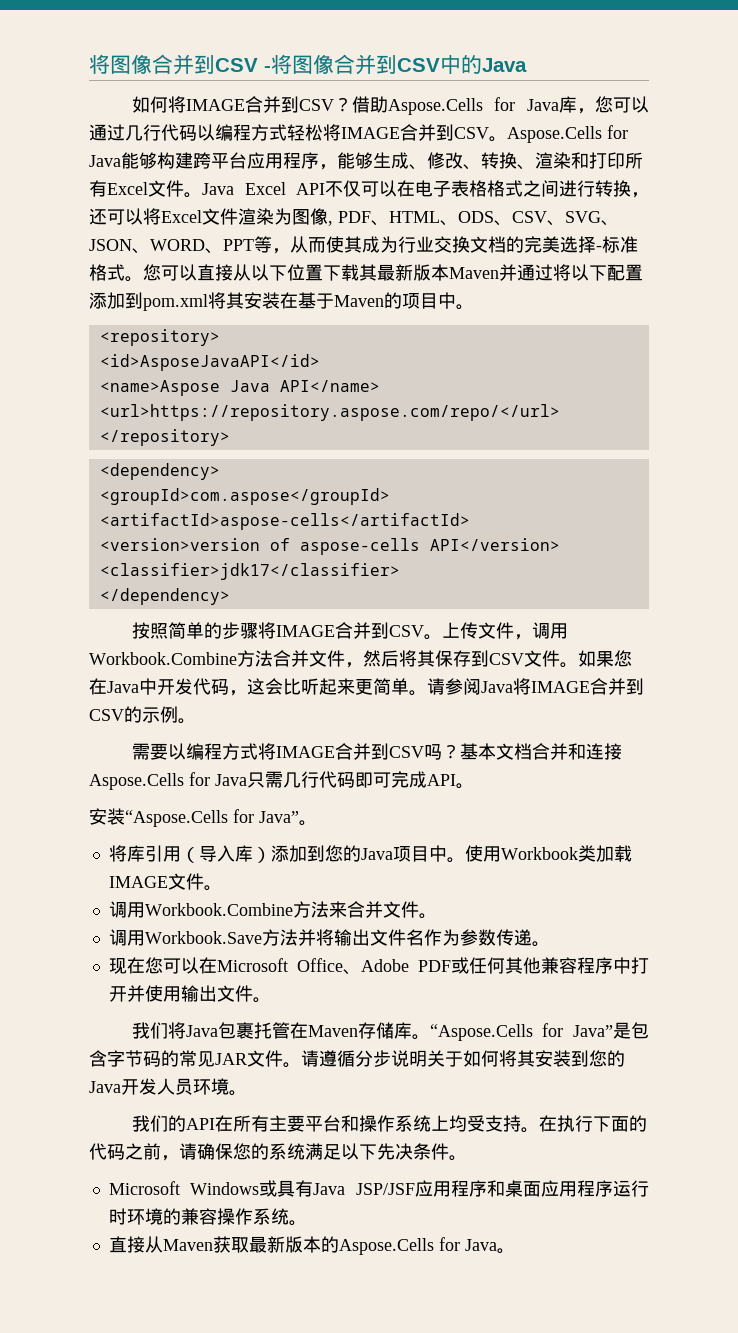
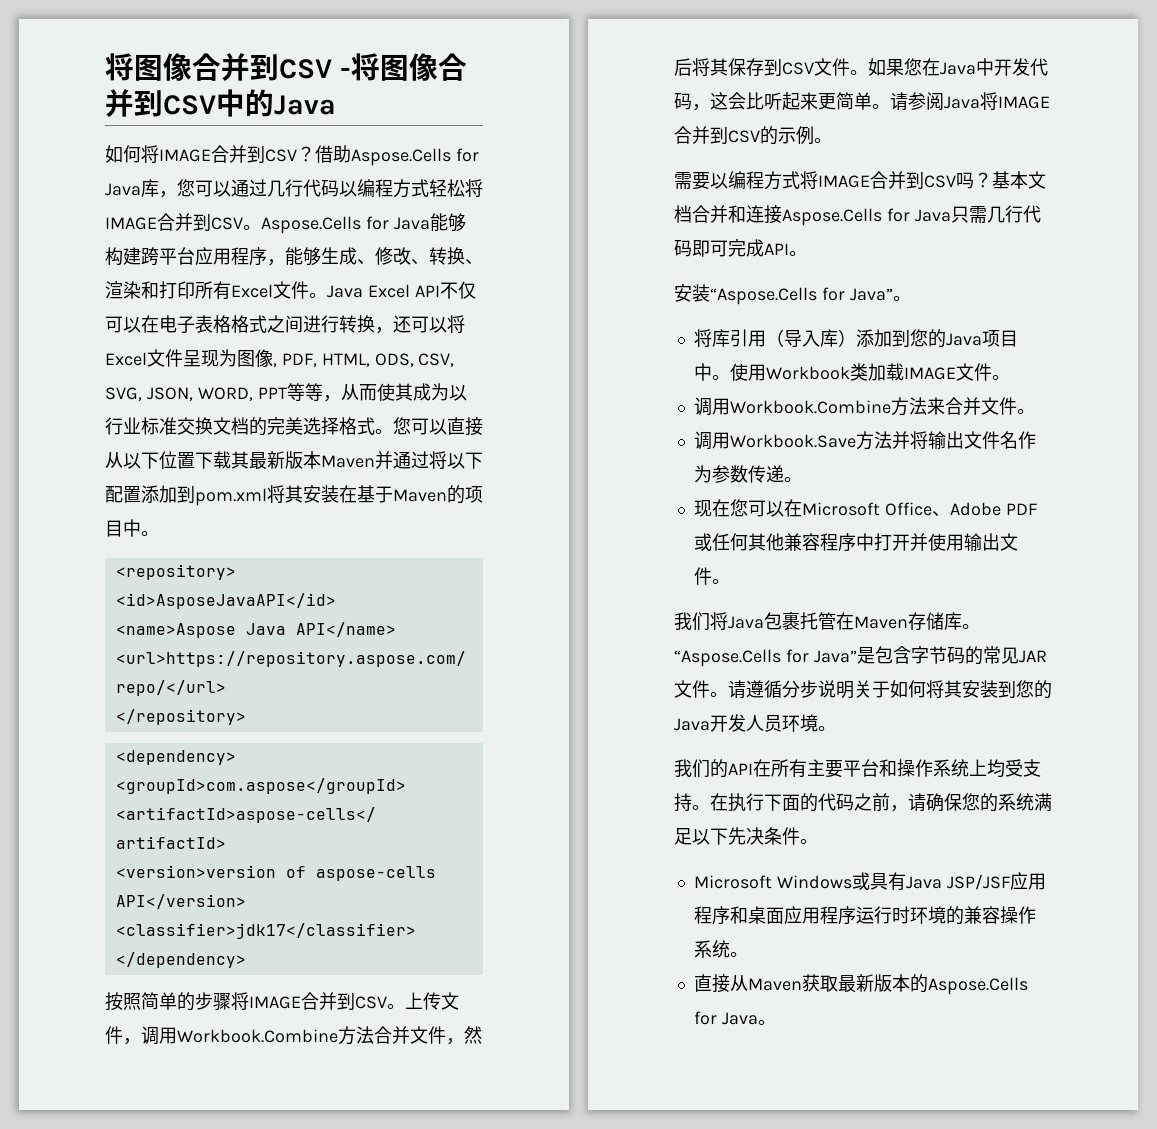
- Java Excel API不仅可以在电子表格格式之间进行转换，还可以将Excel文件渲染为图像, PDF、HTML、ODS、CSV、SVG、JSON、WORD、PPT等，从而使其成为行业交换文档的完美选择-标准格式。
+ Java Excel API不仅可以在电子表格格式之间进行转换，还可以将Excel文件呈现为图像, PDF, HTML, ODS, CSV, SVG, JSON, WORD, PPT等等，从而使其成为以行业标准交换文档的完美选择格式。

